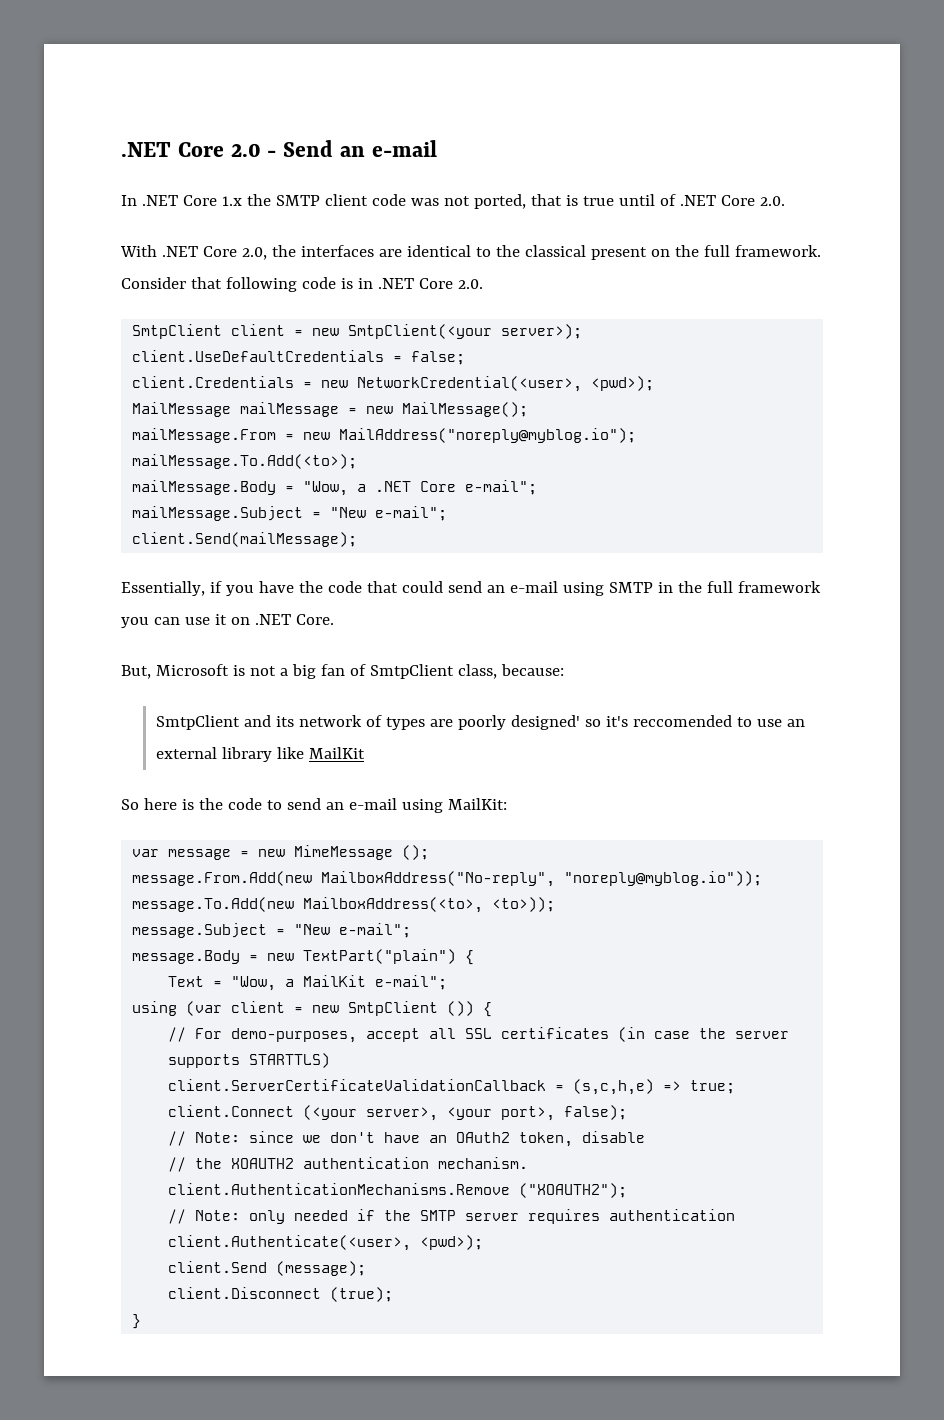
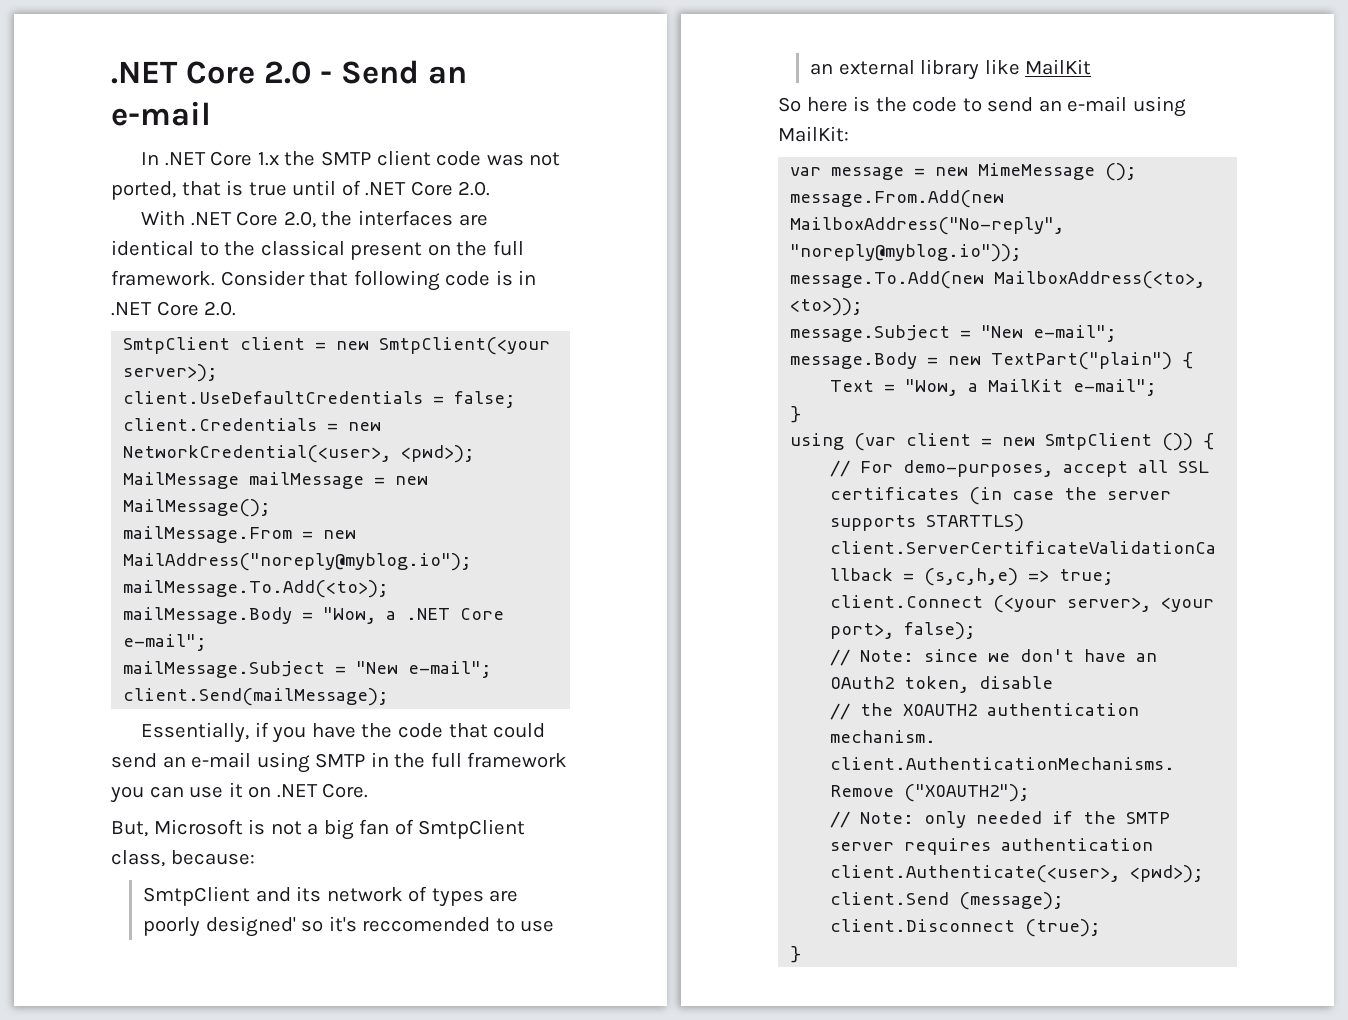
  Text = "Wow, a MailKit e-mail";
+ }

